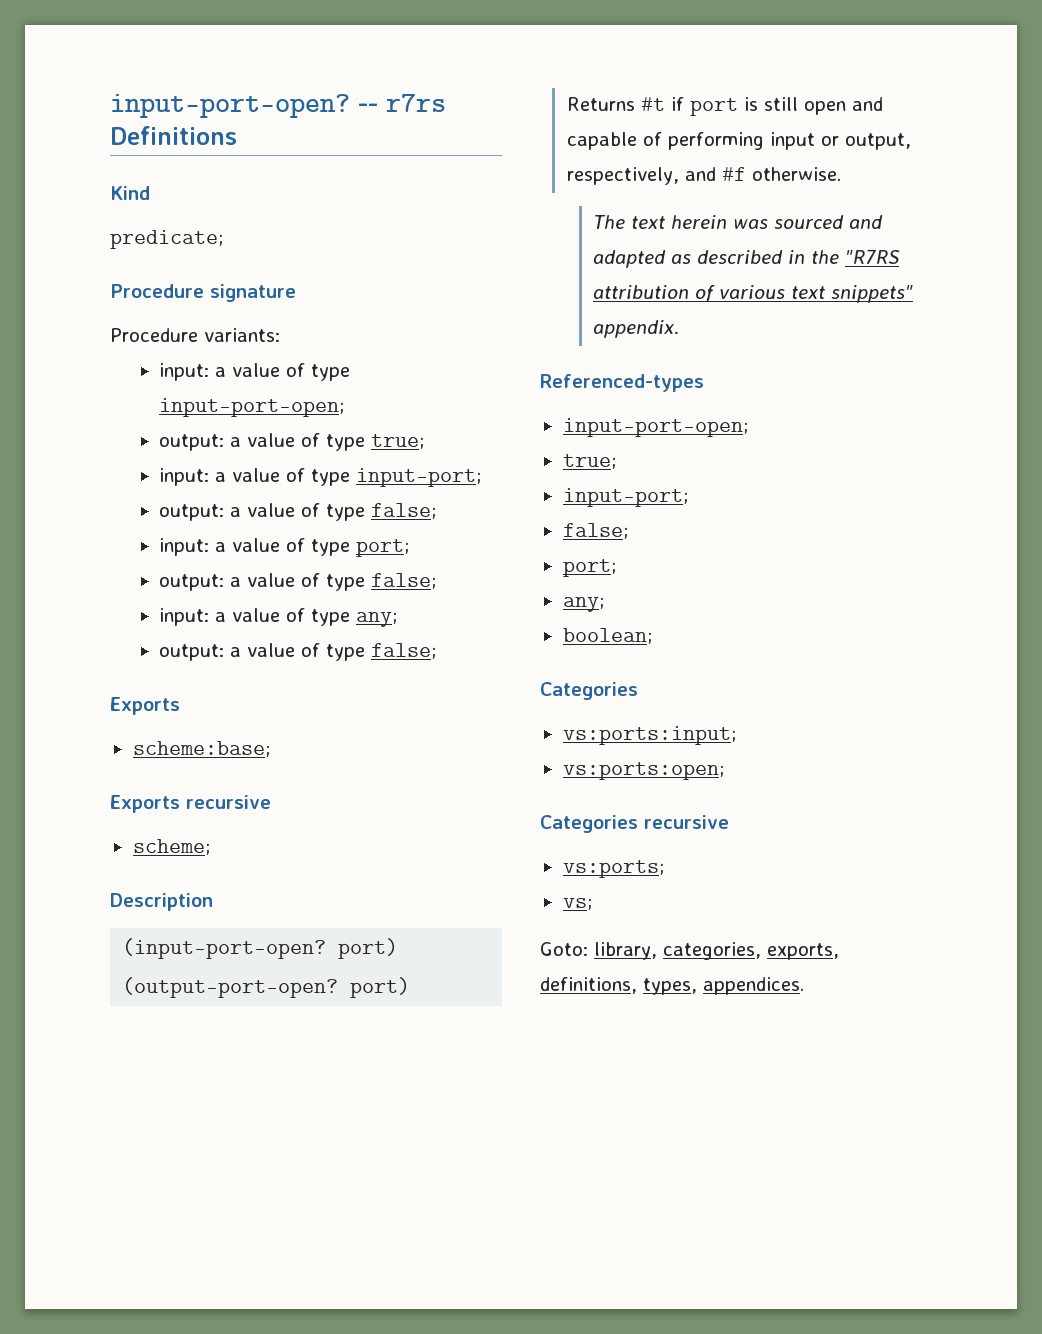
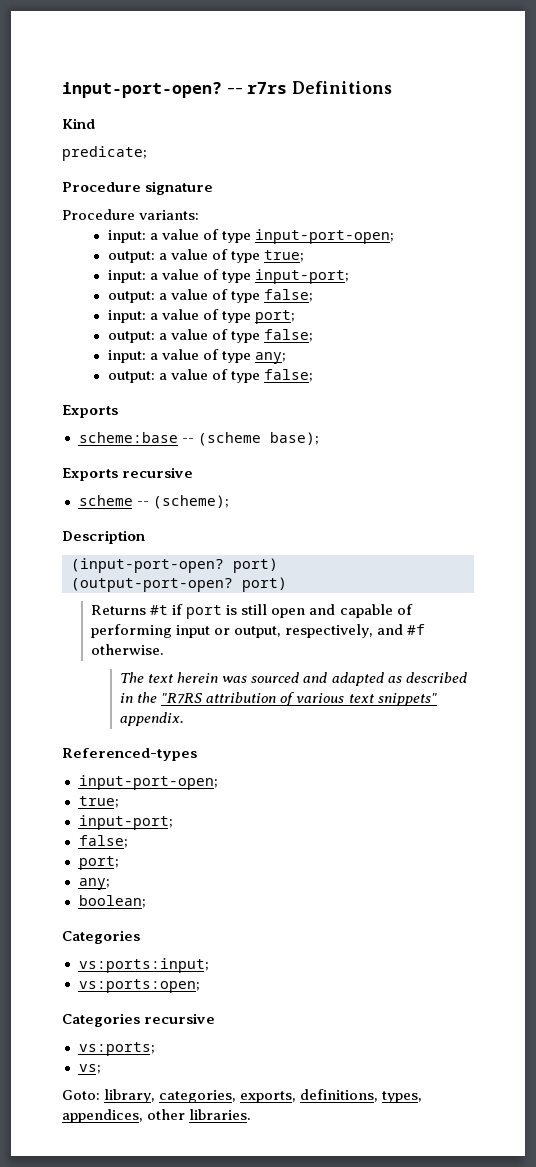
- scheme:base;
+ scheme:base -- (scheme base);
- scheme;
+ scheme -- (scheme);
- Goto: library, categories, exports, definitions, types, appendices.
+ Goto: library, categories, exports, definitions, types, appendices, other libraries.

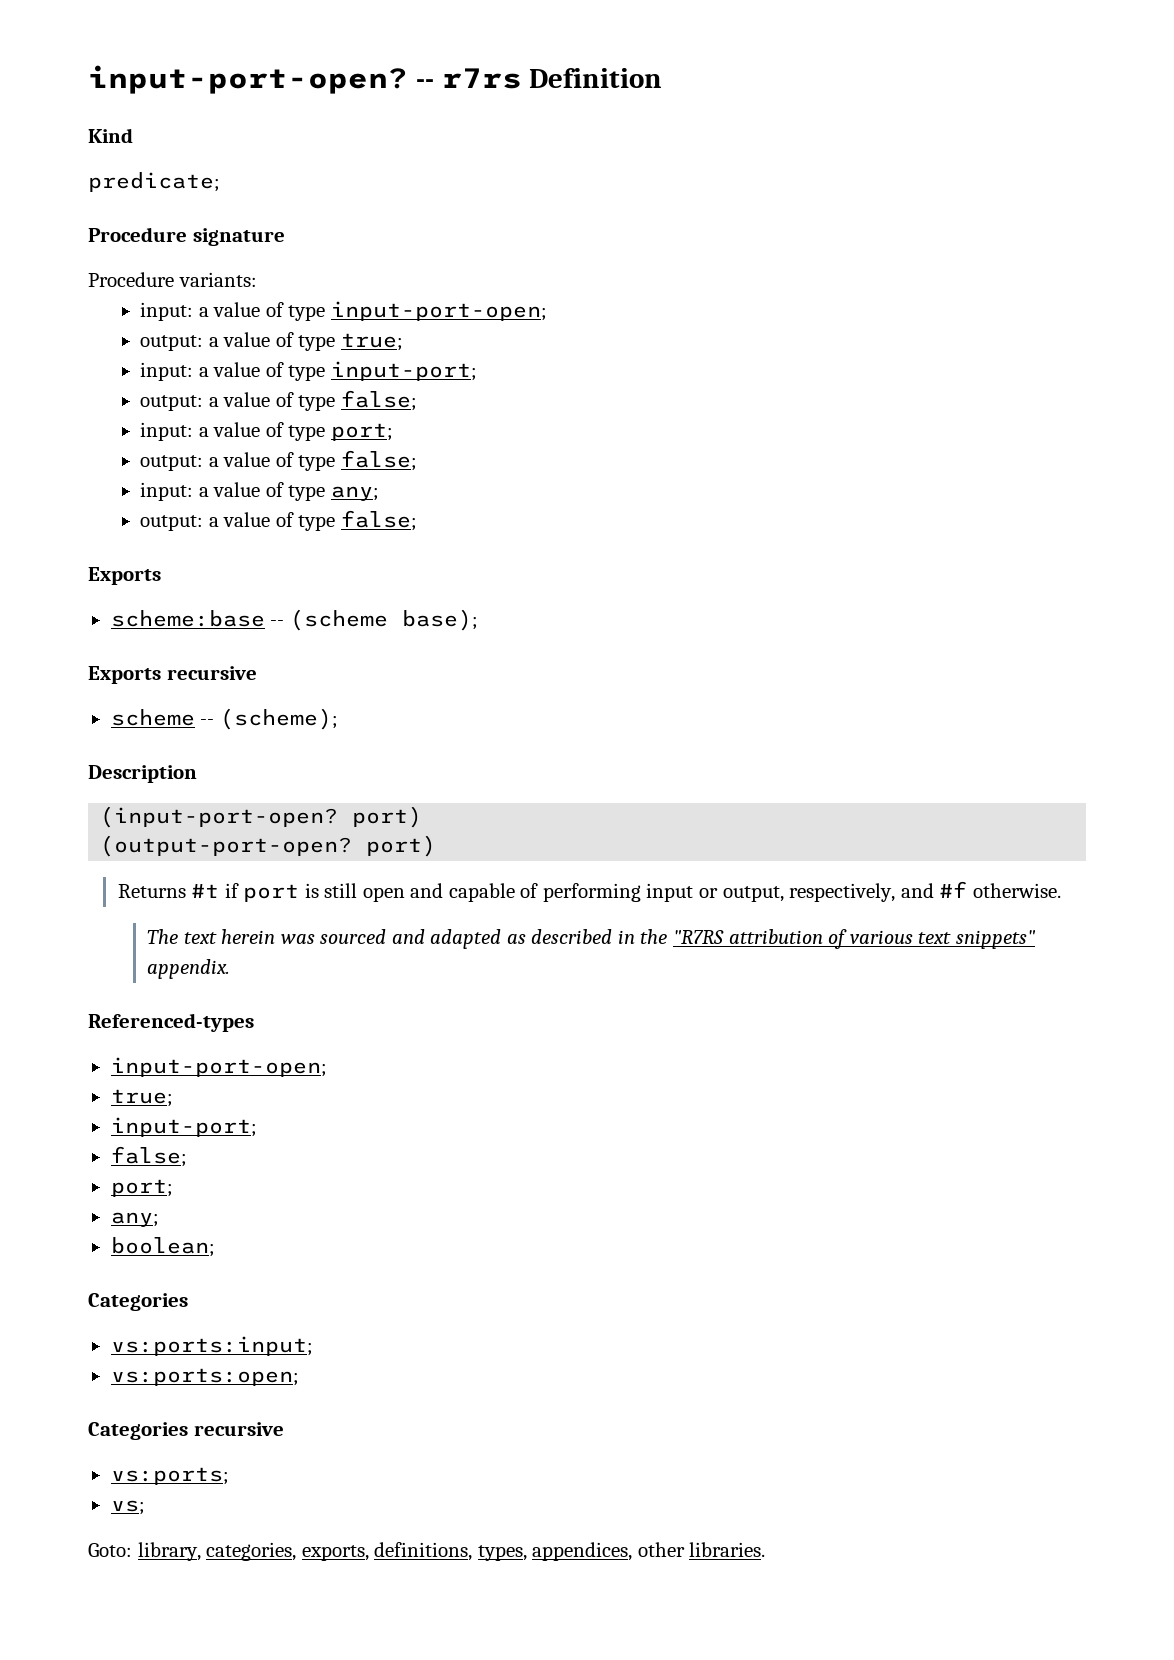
- -- r7rs Definitions
+ -- r7rs Definition

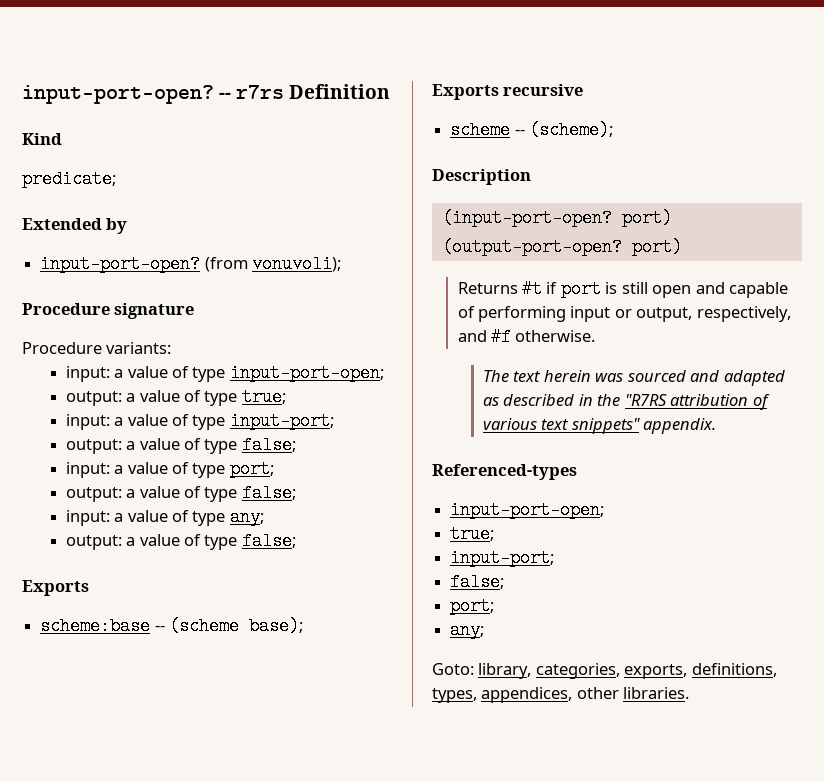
+ Extended by
+ input-port-open? (from vonuvoli);
- boolean;
- Categories
- vs:ports:input;
- vs:ports:open;
- Categories recursive
- vs:ports;
- vs;

